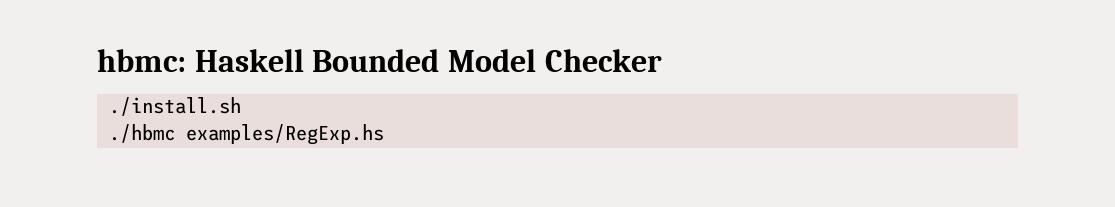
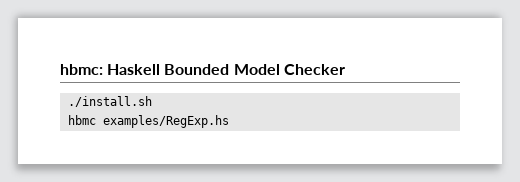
- ./hbmc examples/RegExp.hs
+ hbmc examples/RegExp.hs

